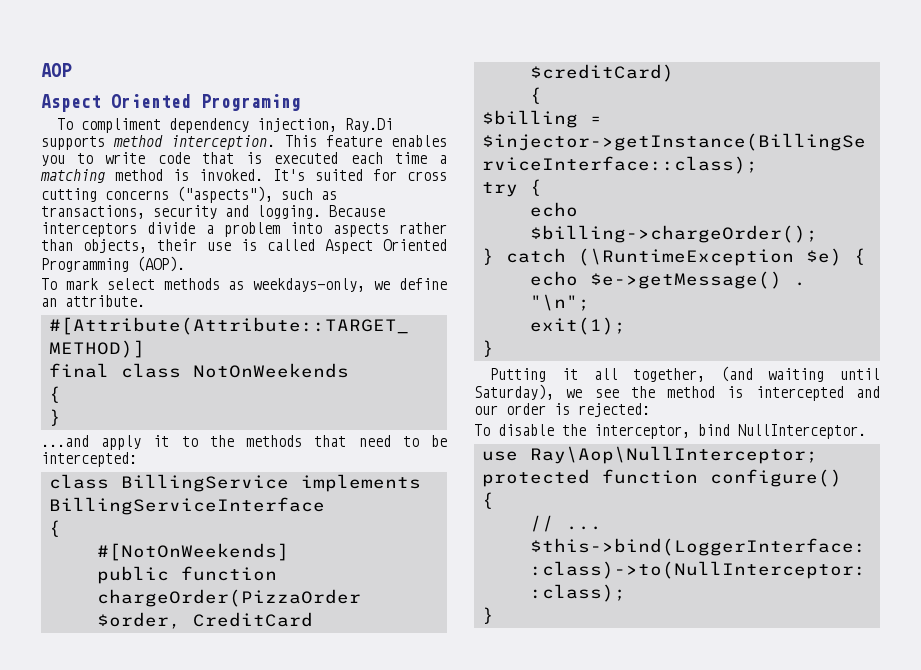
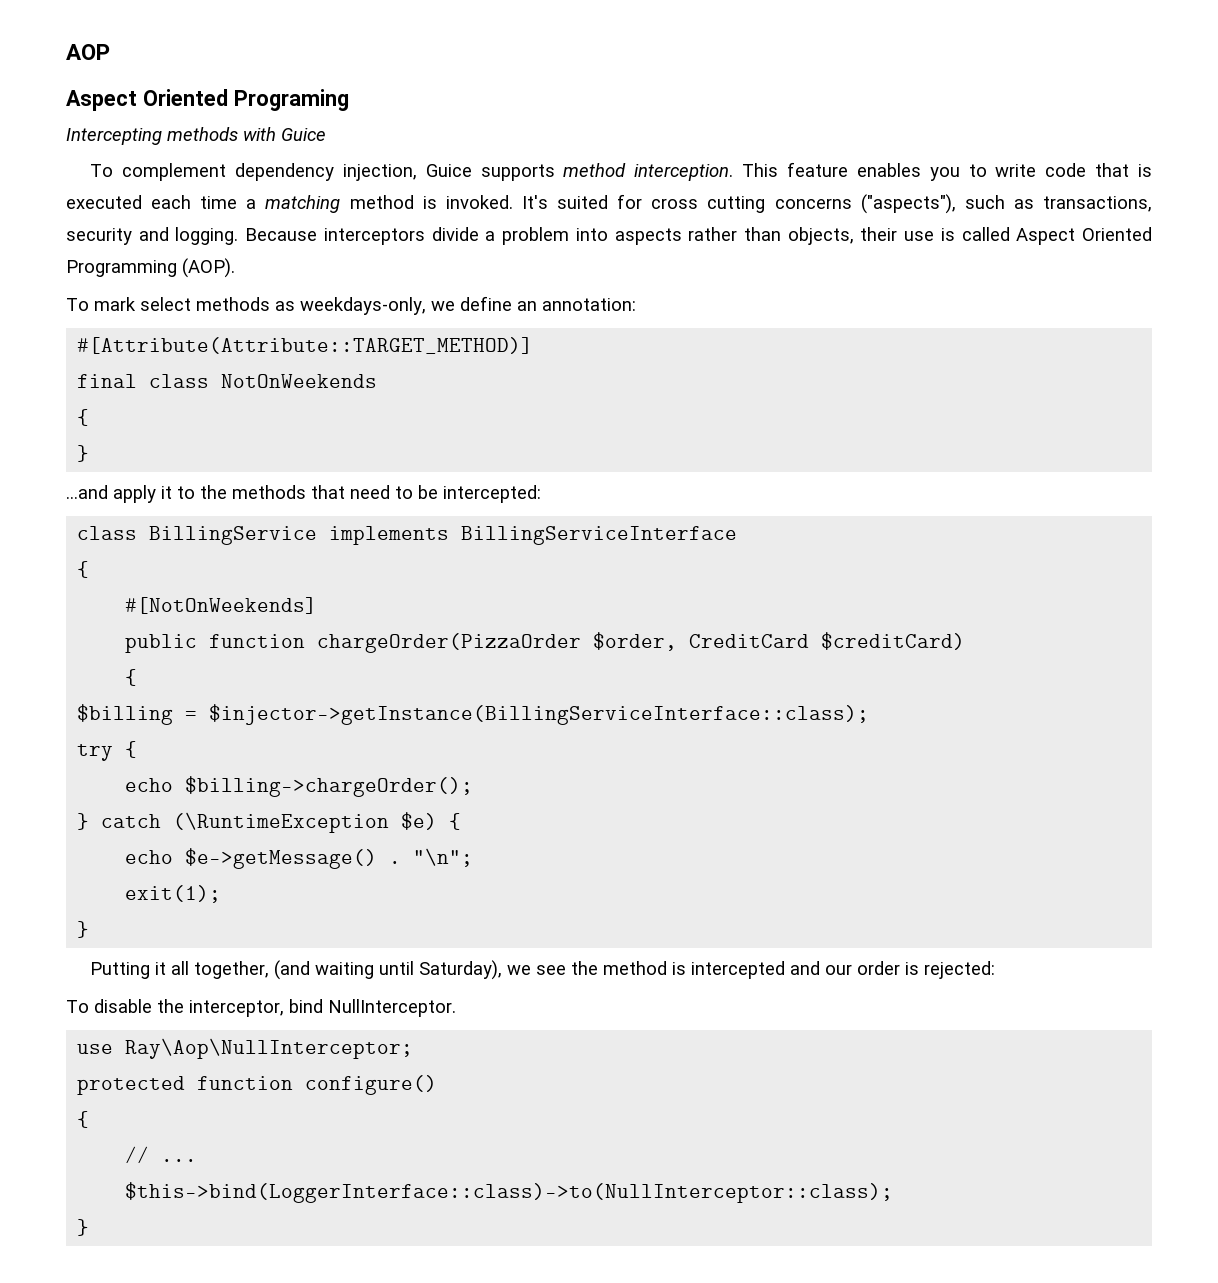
- To compliment dependency injection, Ray.Di supports method interception.
+ Intercepting methods with Guice
+ To complement dependency injection, Guice supports method interception.
- To mark select methods as weekdays-only, we define an attribute.
+ To mark select methods as weekdays-only, we define an annotation:

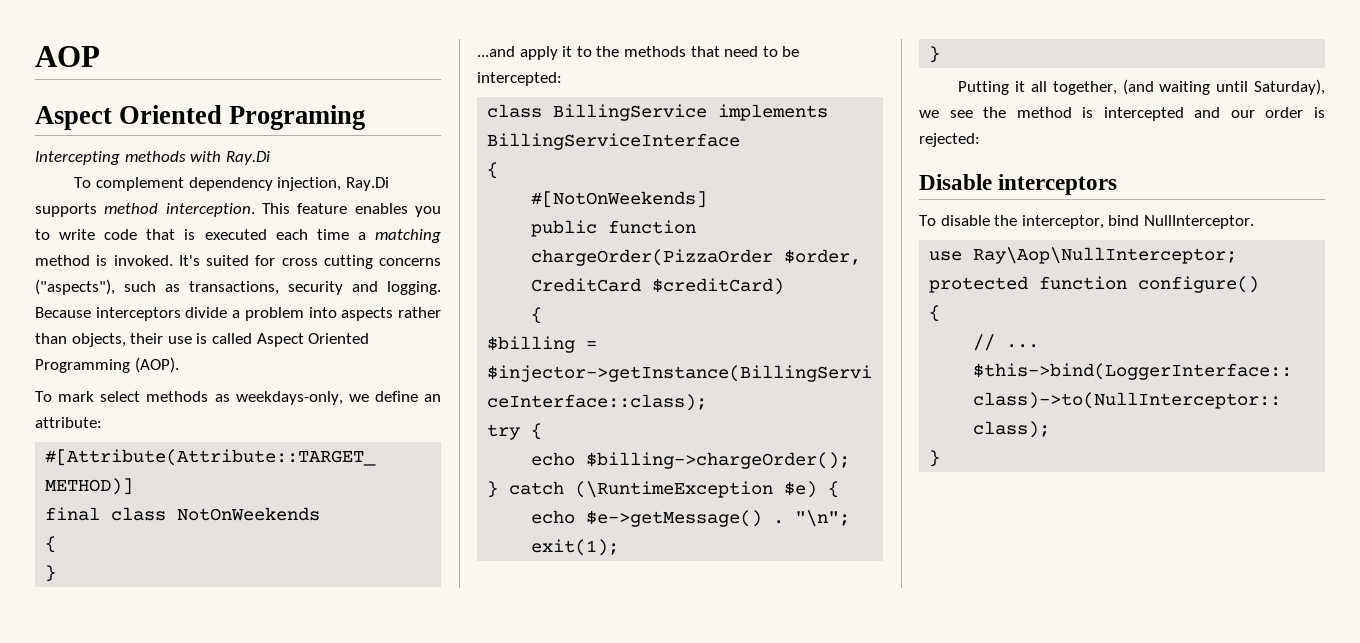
- Intercepting methods with Guice
+ Intercepting methods with Ray.Di
- To complement dependency injection, Guice supports method interception.
+ To complement dependency injection, Ray.Di supports method interception.
- To mark select methods as weekdays-only, we define an annotation:
+ To mark select methods as weekdays-only, we define an attribute:
+ Disable interceptors

